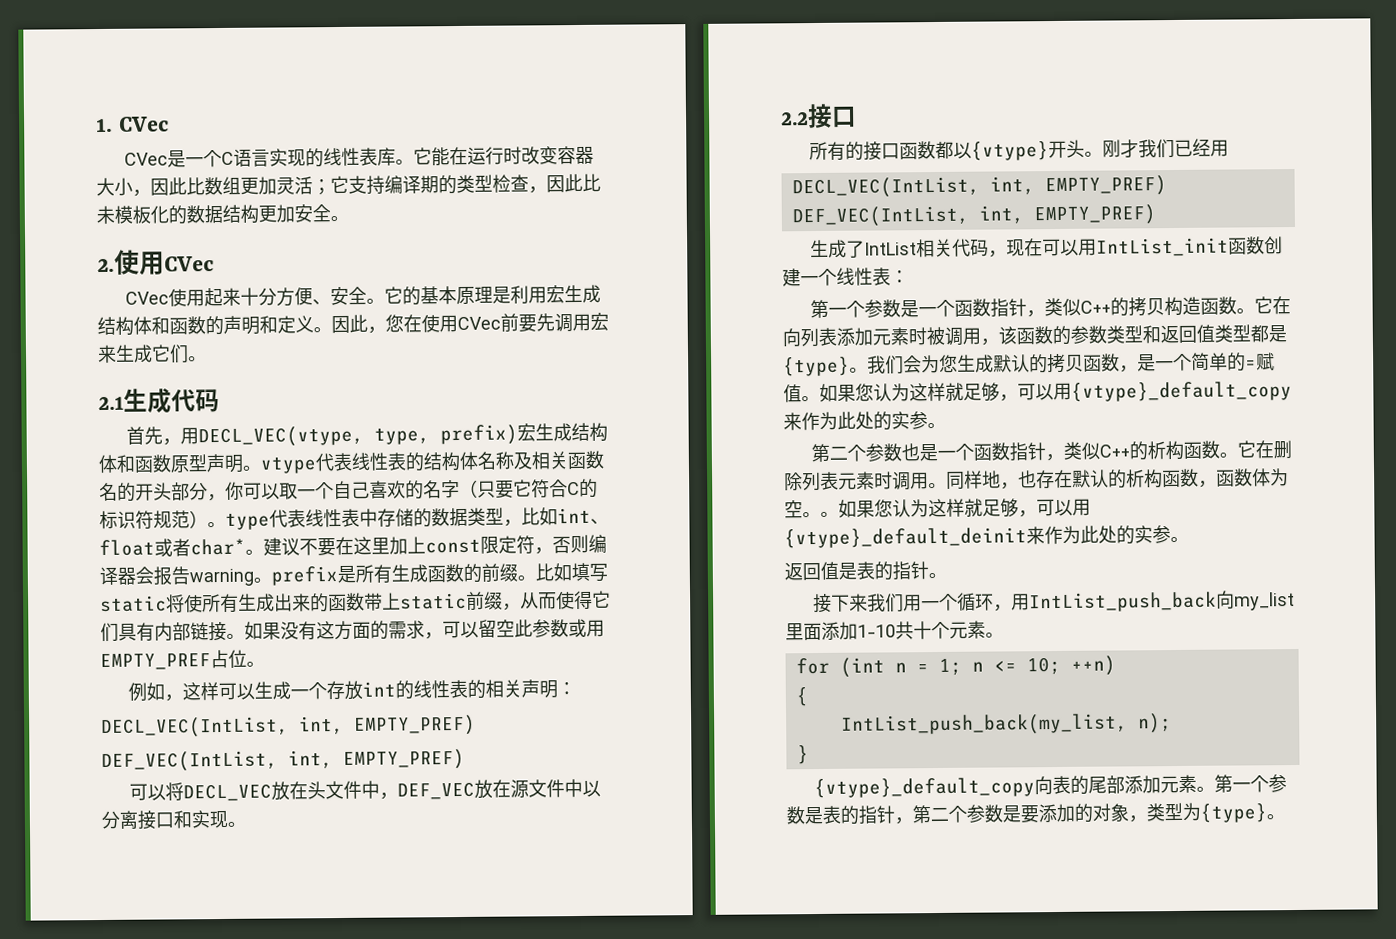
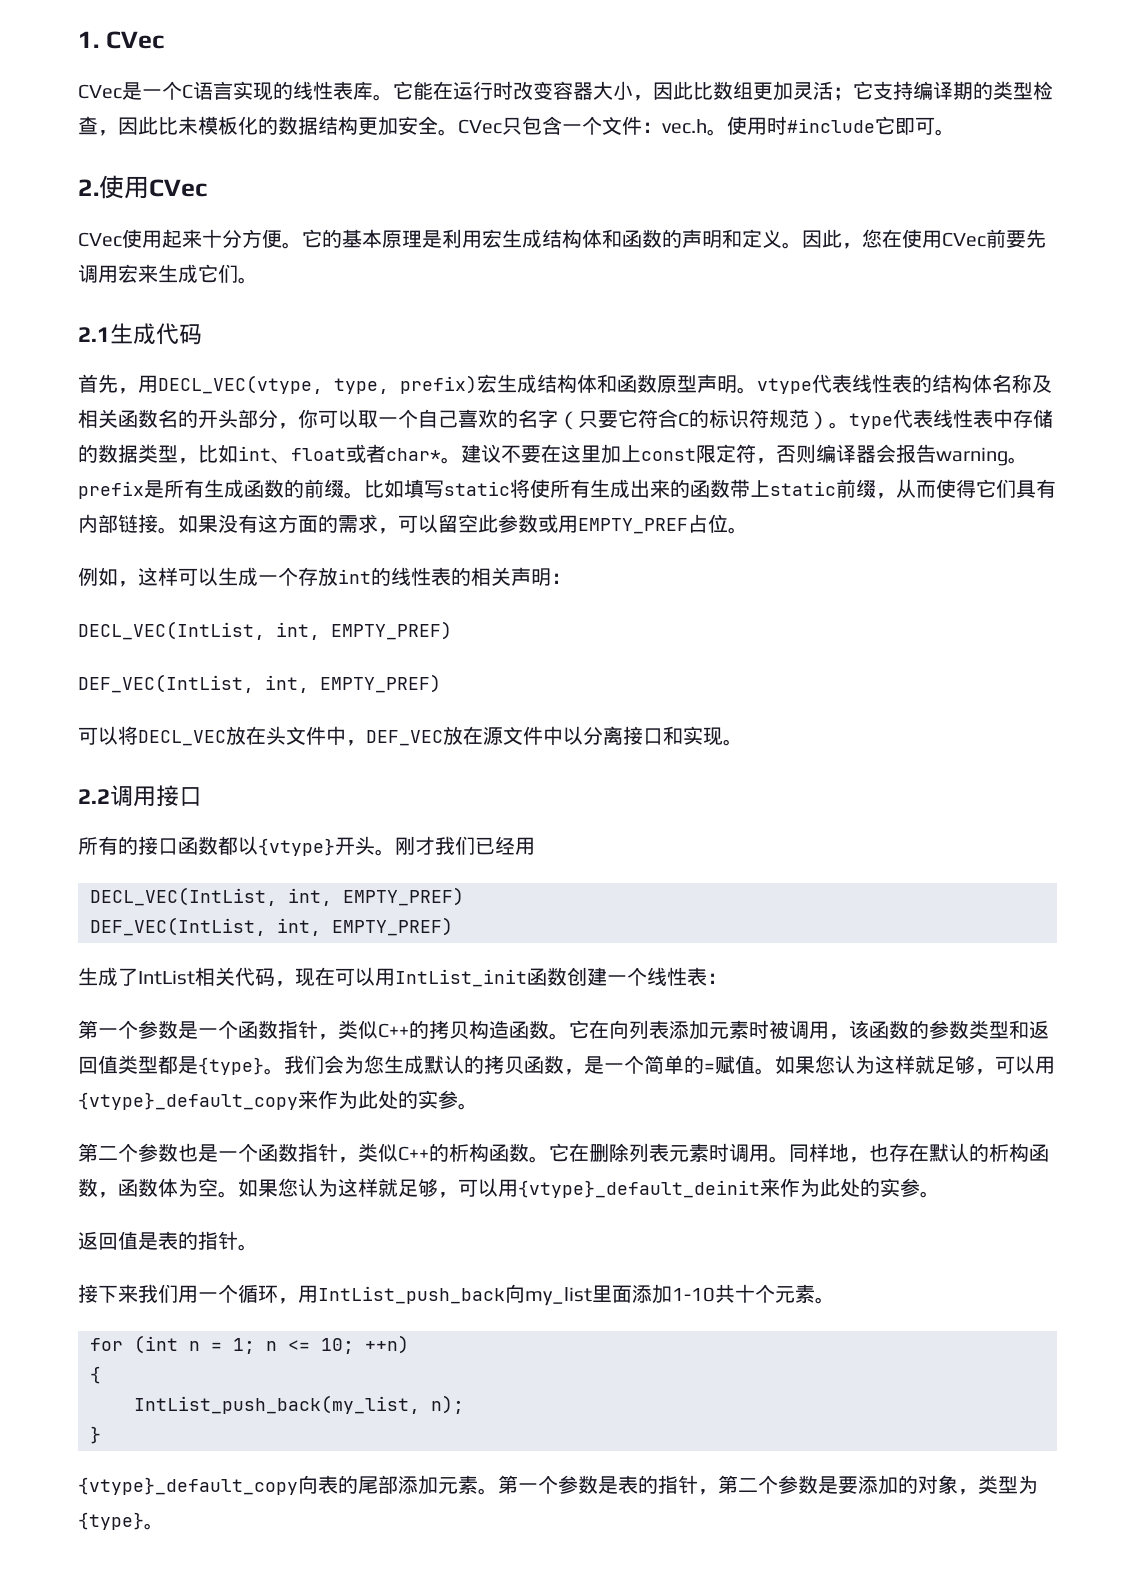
+ CVec只包含一个文件：vec.h。使用时#include它即可。
- CVec使用起来十分方便、安全。
+ CVec使用起来十分方便。
- 2.2接口
+ 2.2调用接口
- 同样地，也存在默认的析构函数，函数体为空。。
+ 同样地，也存在默认的析构函数，函数体为空。

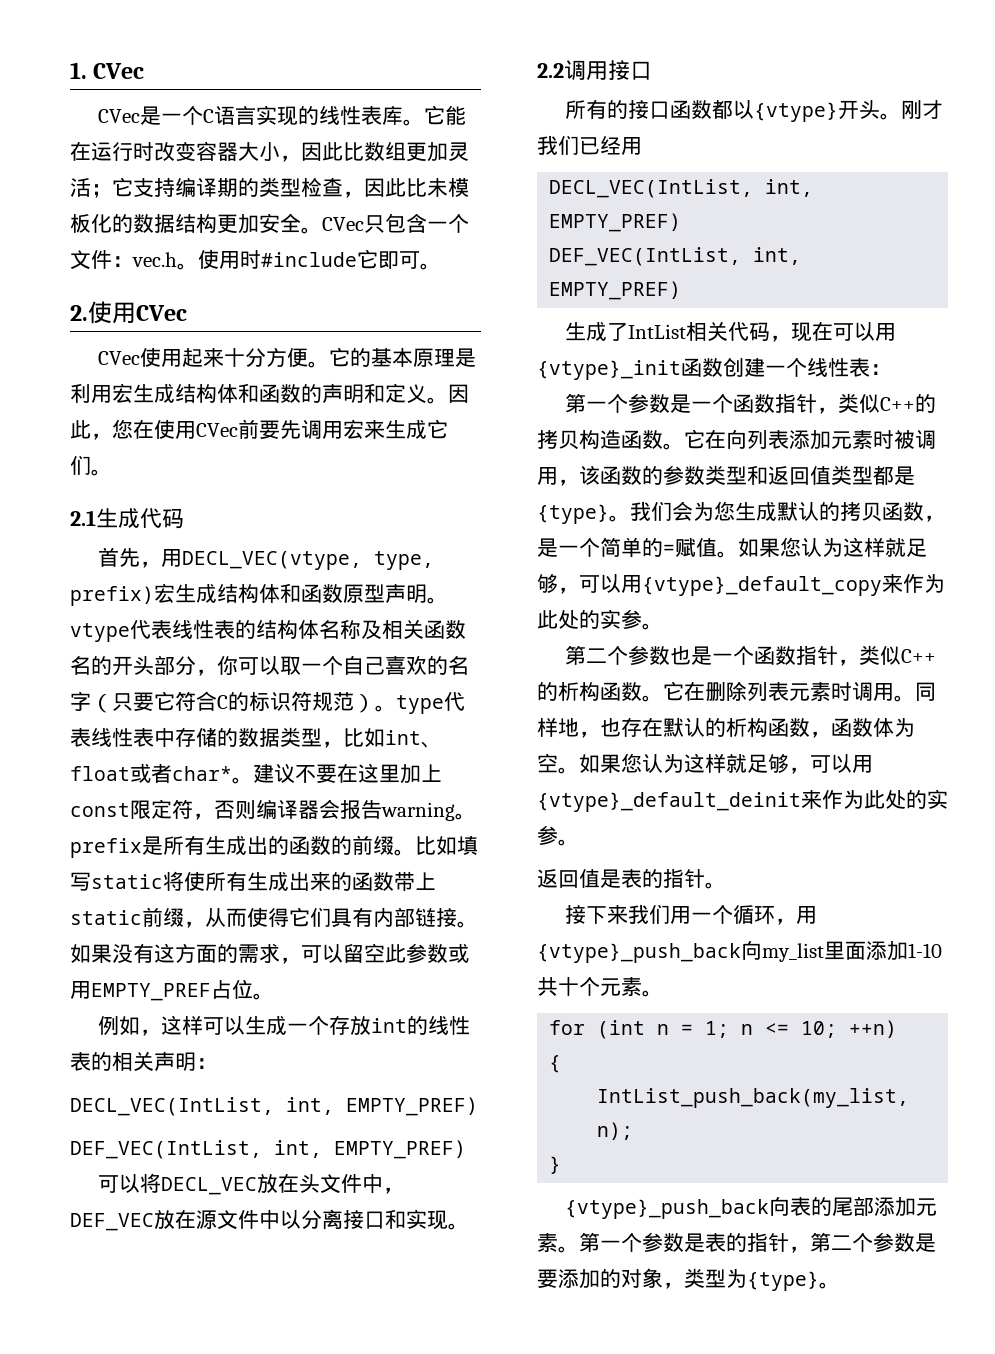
- 建议不要在这里加上const限定符，否则编译器会报告warning。prefix是所有生成函数的前缀。
+ 建议不要在这里加上const限定符，否则编译器会报告warning。prefix是所有生成出的函数的前缀。
- 生成了IntList相关代码，现在可以用IntList_init函数创建一个线性表：
+ 生成了IntList相关代码，现在可以用{vtype}_init函数创建一个线性表：
- 接下来我们用一个循环，用IntList_push_back向my_list里面添加1-10共十个元素。
+ 接下来我们用一个循环，用{vtype}_push_back向my_list里面添加1-10共十个元素。
- {vtype}_default_copy向表的尾部添加元素。
+ {vtype}_push_back向表的尾部添加元素。

